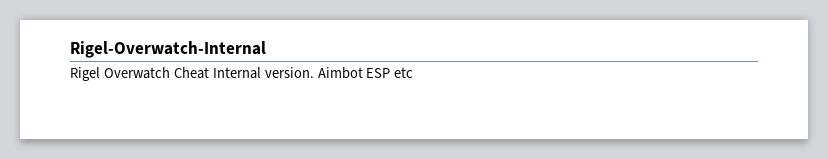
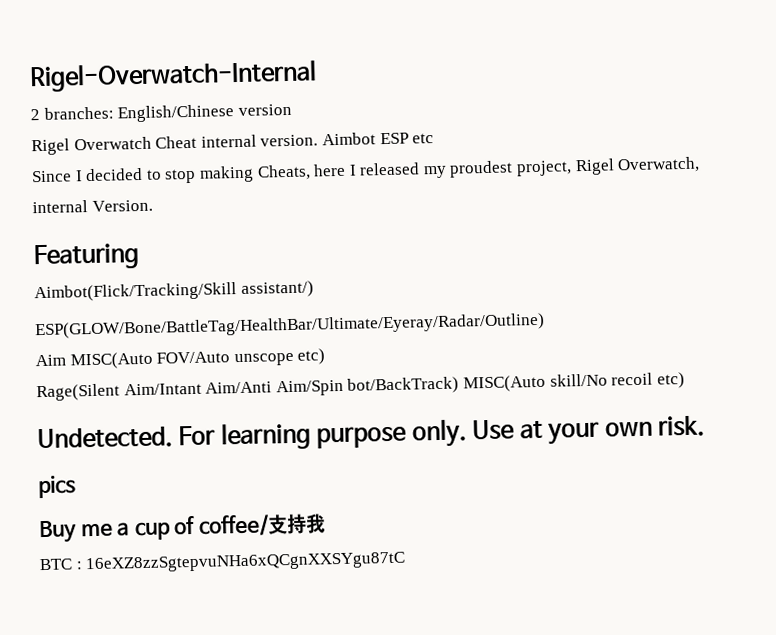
+ 2 branches: English/Chinese version
- Rigel Overwatch Cheat Internal version.
+ Rigel Overwatch Cheat internal version.
+ Since I decided to stop making Cheats, here I released my proudest project, Rigel Overwatch, internal Version.
+ Featuring
+ Aimbot(Flick/Tracking/Skill assistant/)
+ ESP(GLOW/Bone/BattleTag/HealthBar/Ultimate/Eyeray/Radar/Outline)
+ Aim MISC(Auto FOV/Auto unscope etc)
+ Rage(Silent Aim/Intant Aim/Anti Aim/Spin bot/BackTrack) MISC(Auto skill/No recoil etc)
+ Undetected. For learning purpose only. Use at your own risk.
+ pics
+ Buy me a cup of coffee/支持我
+ BTC : 16eXZ8zzSgtepvuNHa6xQCgnXXSYgu87tC

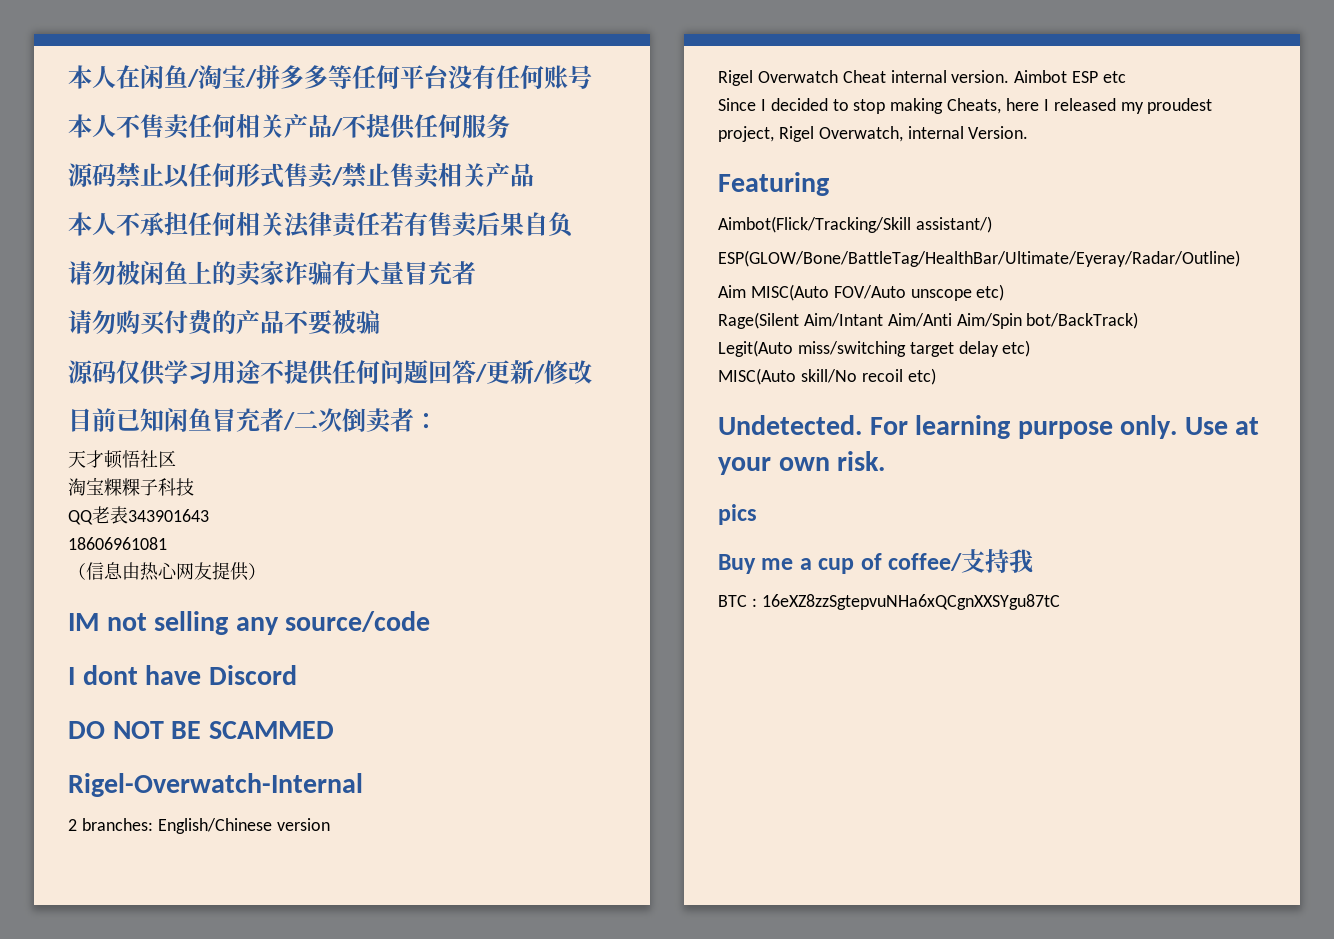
+ 本人在闲鱼/淘宝/拼多多等任何平台没有任何账号
+ 本人不售卖任何相关产品/不提供任何服务
+ 源码禁止以任何形式售卖/禁止售卖相关产品
+ 本人不承担任何相关法律责任若有售卖后果自负
+ 请勿被闲鱼上的卖家诈骗有大量冒充者
+ 请勿购买付费的产品不要被骗
+ 源码仅供学习用途不提供任何问题回答/更新/修改
+ 目前已知闲鱼冒充者/二次倒卖者：
+ 天才顿悟社区
+ 淘宝粿粿子科技
+ QQ老表343901643
+ 18606961081
+ （信息由热心网友提供）
+ IM not selling any source/code
+ I dont have Discord
+ DO NOT BE SCAMMED
- Rage(Silent Aim/Intant Aim/Anti Aim/Spin bot/BackTrack) MISC(Auto skill/No recoil etc)
+ Rage(Silent Aim/Intant Aim/Anti Aim/Spin bot/BackTrack)
+ Legit(Auto miss/switching target delay etc)
+ MISC(Auto skill/No recoil etc)

